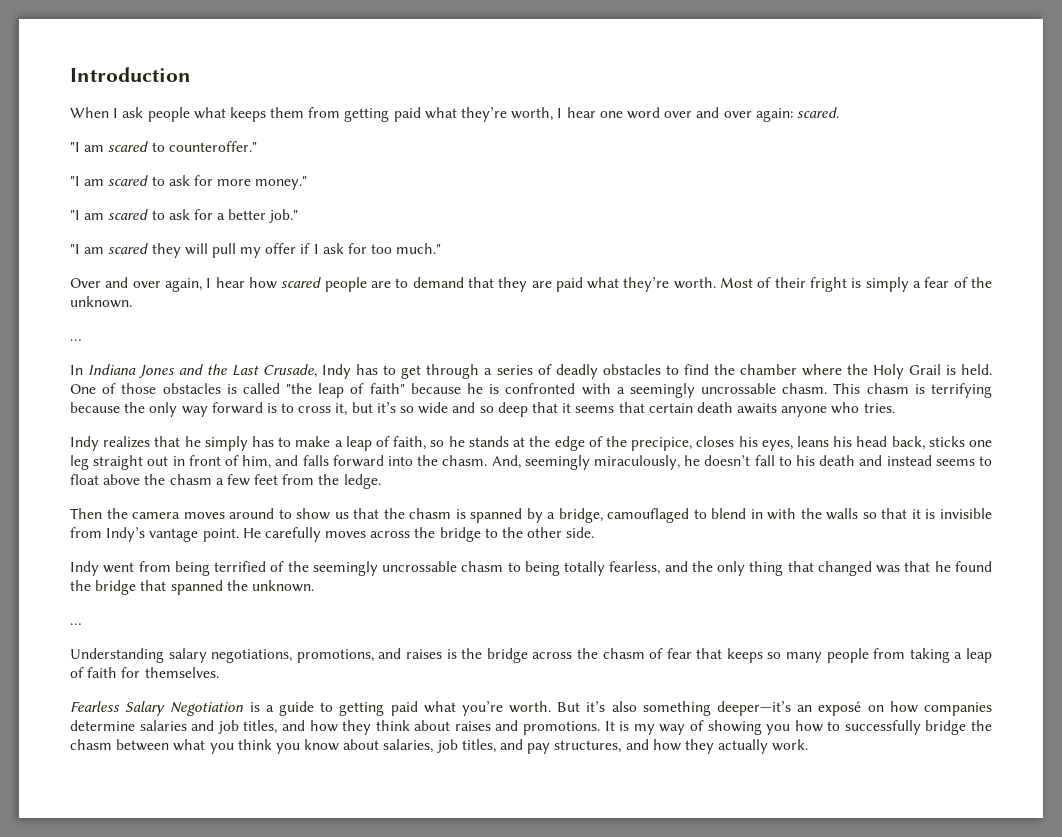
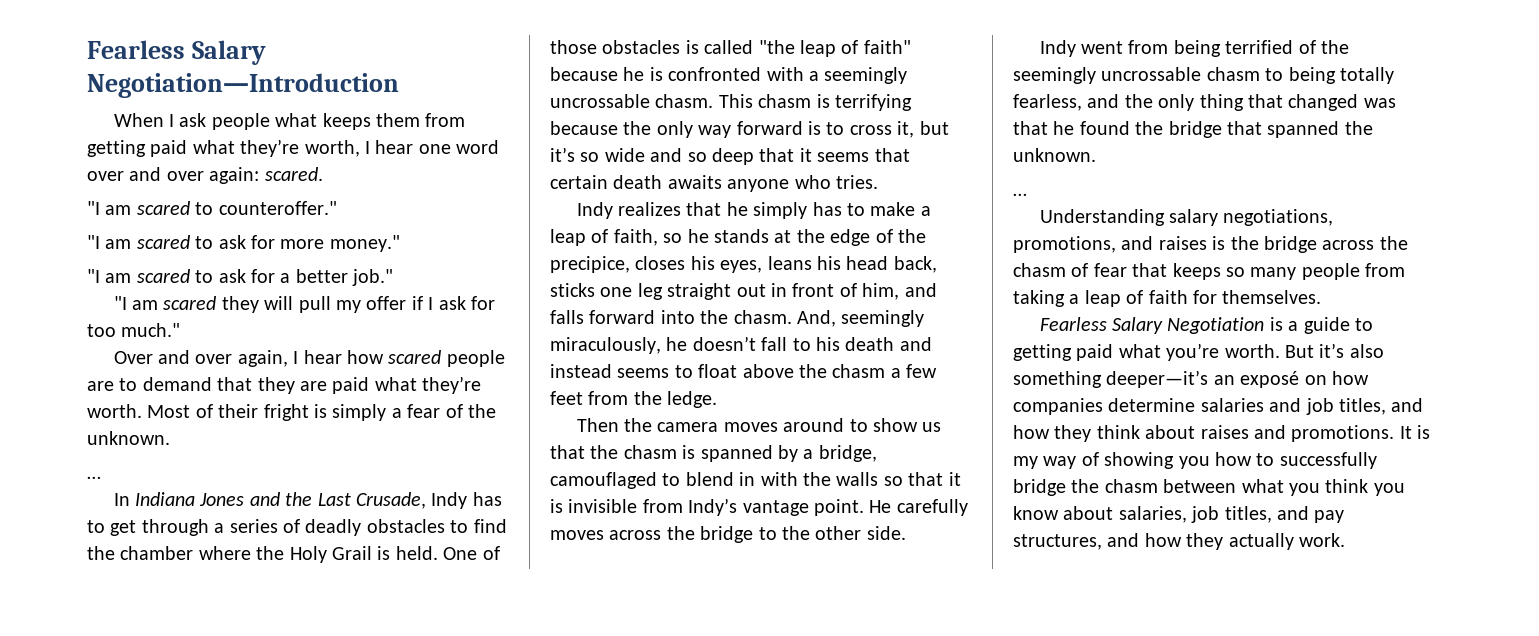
- Introduction
+ Fearless Salary Negotiation—Introduction

